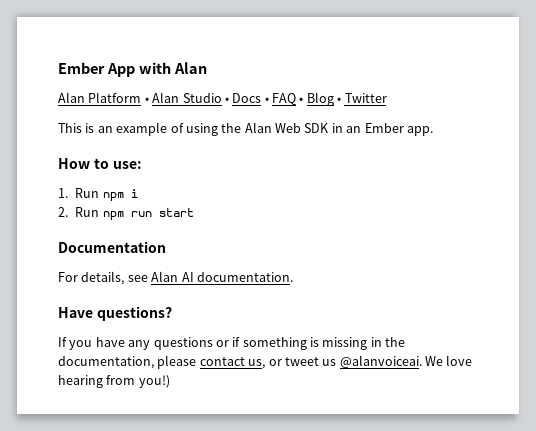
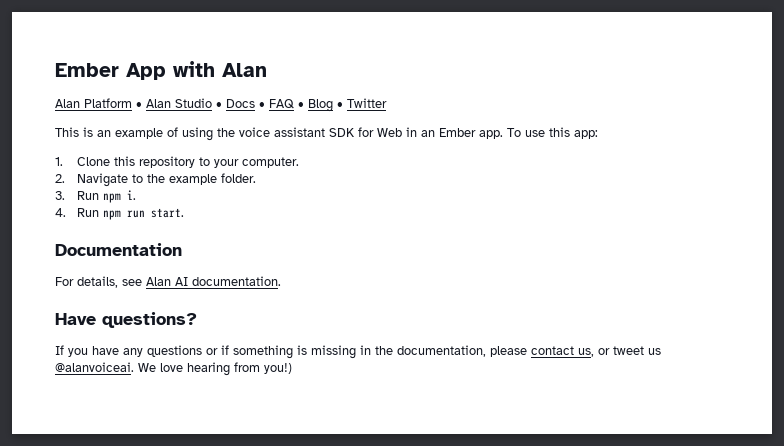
- This is an example of using the Alan Web SDK in an Ember app.
- How to use:
- 1. Run npm i
- 2. Run npm run start
+ This is an example of using the voice assistant SDK for Web in an Ember app. To use this app:
+ 1. Clone this repository to your computer.
+ 2. Navigate to the example folder.
+ 3. Run npm i.
+ 4. Run npm run start.

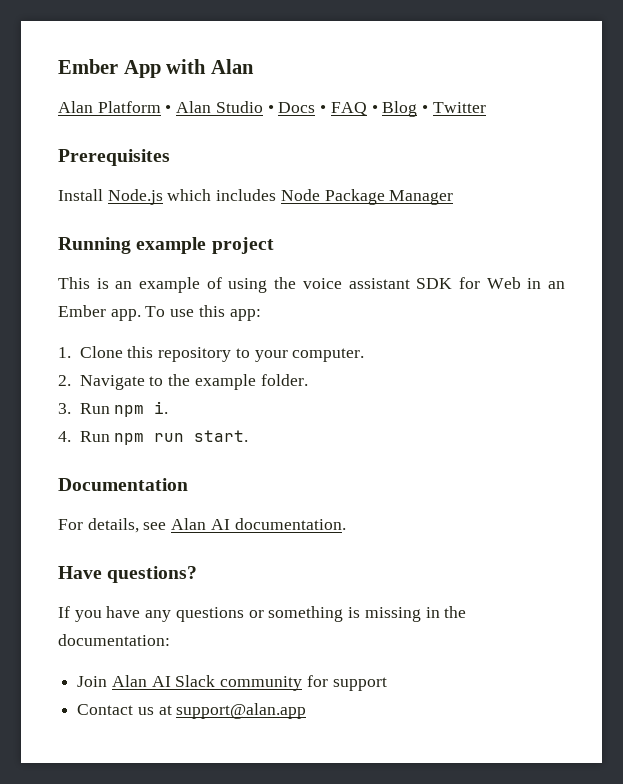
+ Prerequisites
+ Install Node.js which includes Node Package Manager
+ Running example project
- If you have any questions or if something is missing in the documentation, please contact us, or tweet us @alanvoiceai. We love hearing from you!)
+ If you have any questions or something is missing in the documentation:
+ Join Alan AI Slack community for support
+ Contact us at support@alan.app

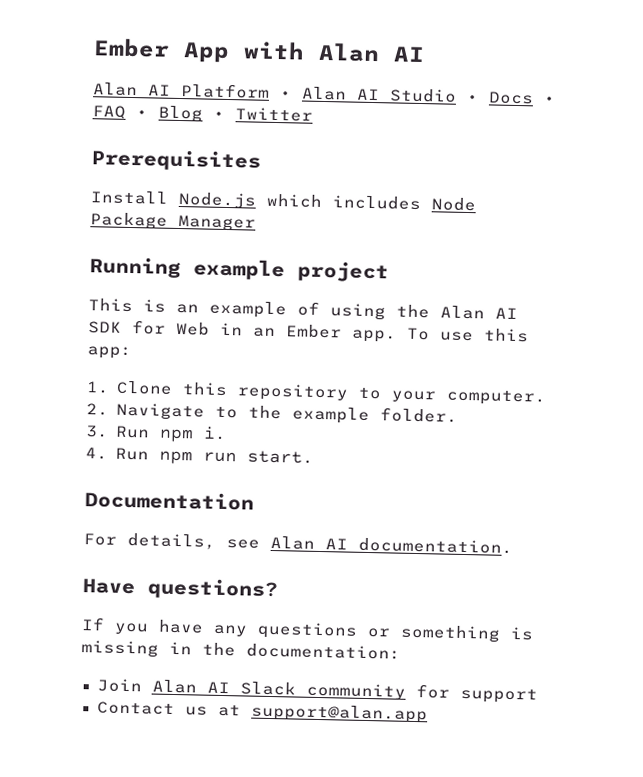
- Ember App with Alan
- Alan Platform • Alan Studio • Docs • FAQ • Blog • Twitter
+ Ember App with Alan AI
+ Alan AI Platform • Alan AI Studio • Docs • FAQ • Blog • Twitter
- This is an example of using the voice assistant SDK for Web in an Ember app.
+ This is an example of using the Alan AI SDK for Web in an Ember app.

